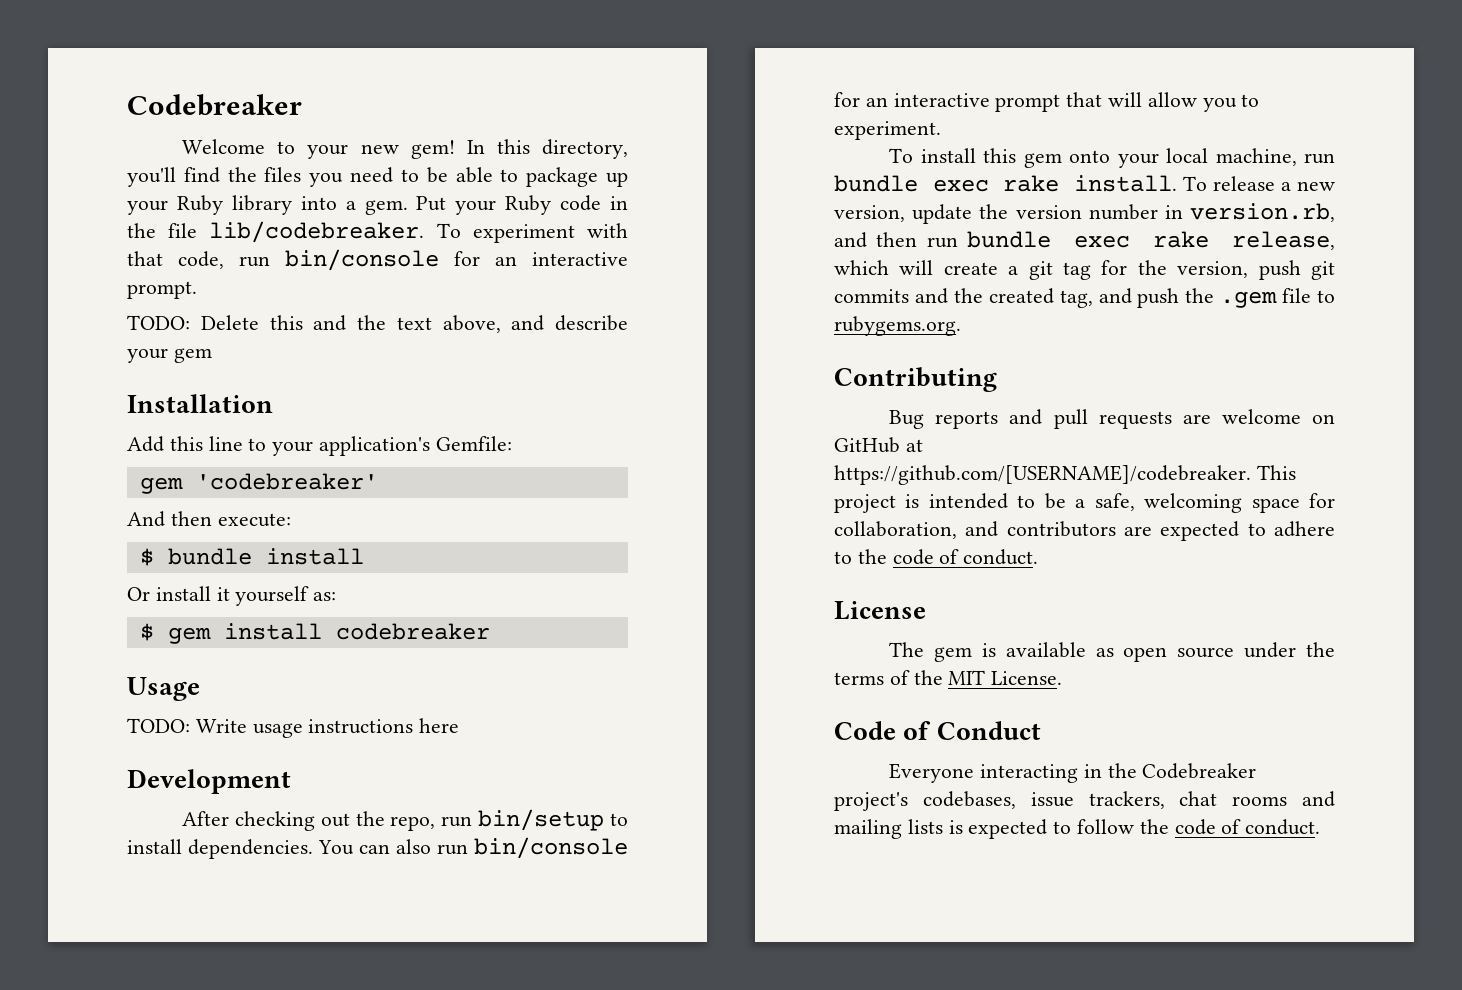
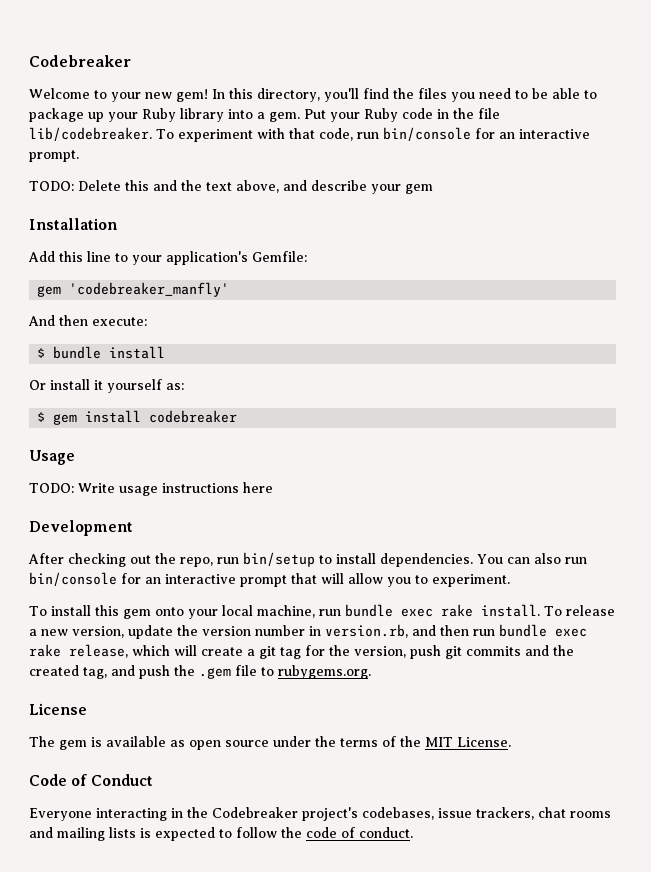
- gem 'codebreaker'
+ gem 'codebreaker_manfly'
- Contributing
- Bug reports and pull requests are welcome on GitHub at https://github.com/[USERNAME]/codebreaker. This project is intended to be a safe, welcoming space for collaboration, and contributors are expected to adhere to the code of conduct.

